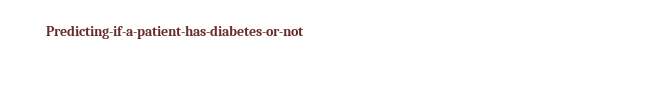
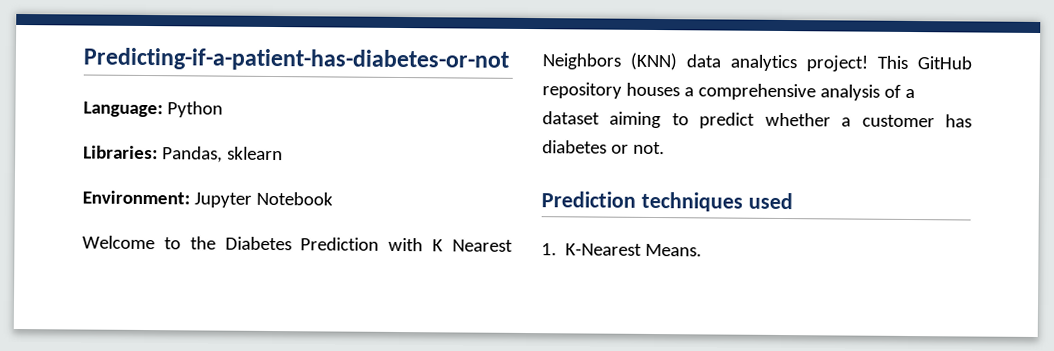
+ Language: Python
+ Libraries: Pandas, sklearn
+ Environment: Jupyter Notebook
+ Welcome to the Diabetes Prediction with K Nearest Neighbors (KNN) data analytics project! This GitHub repository houses a comprehensive analysis of a dataset aiming to predict whether a customer has diabetes or not.
+ Prediction techniques used
+ 1. K-Nearest Means.

